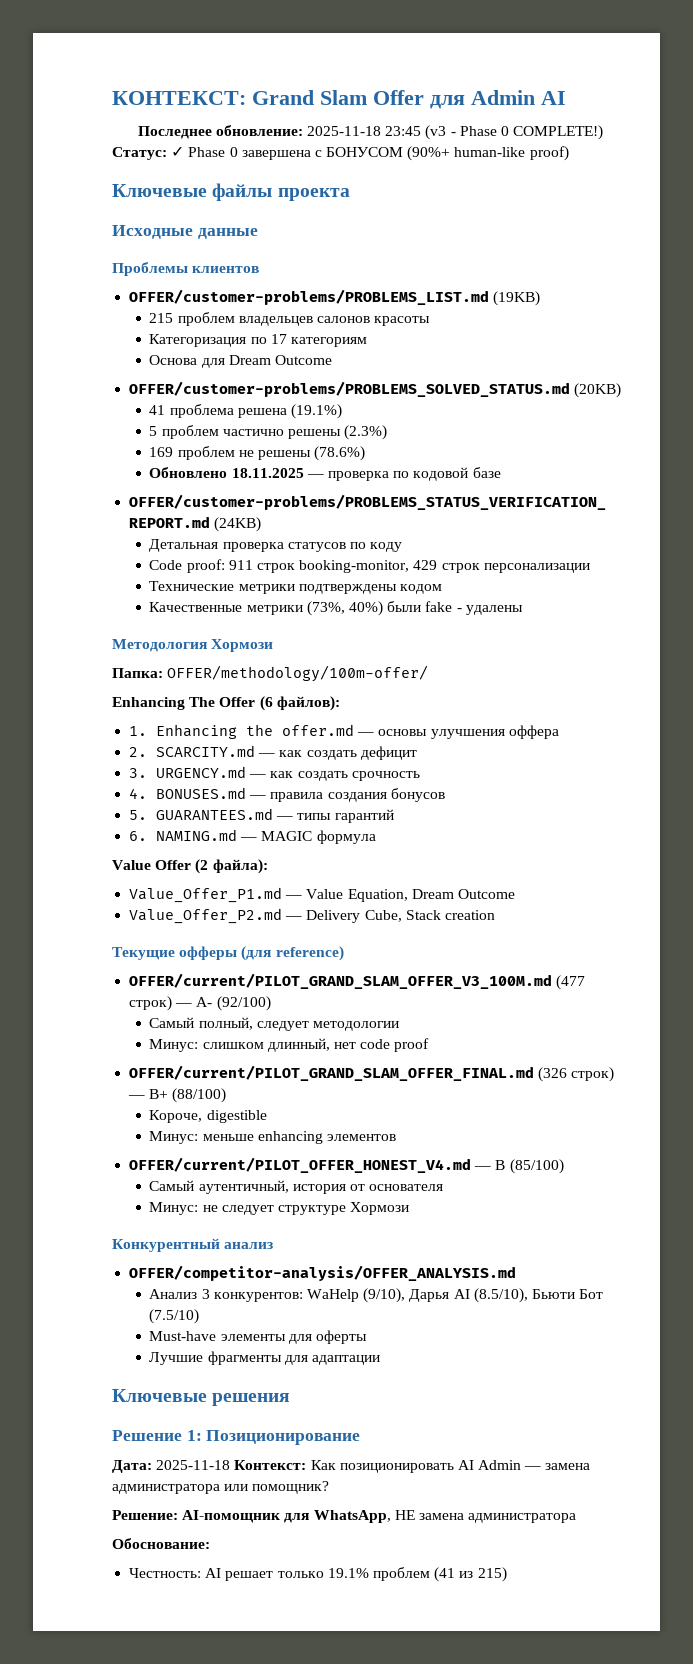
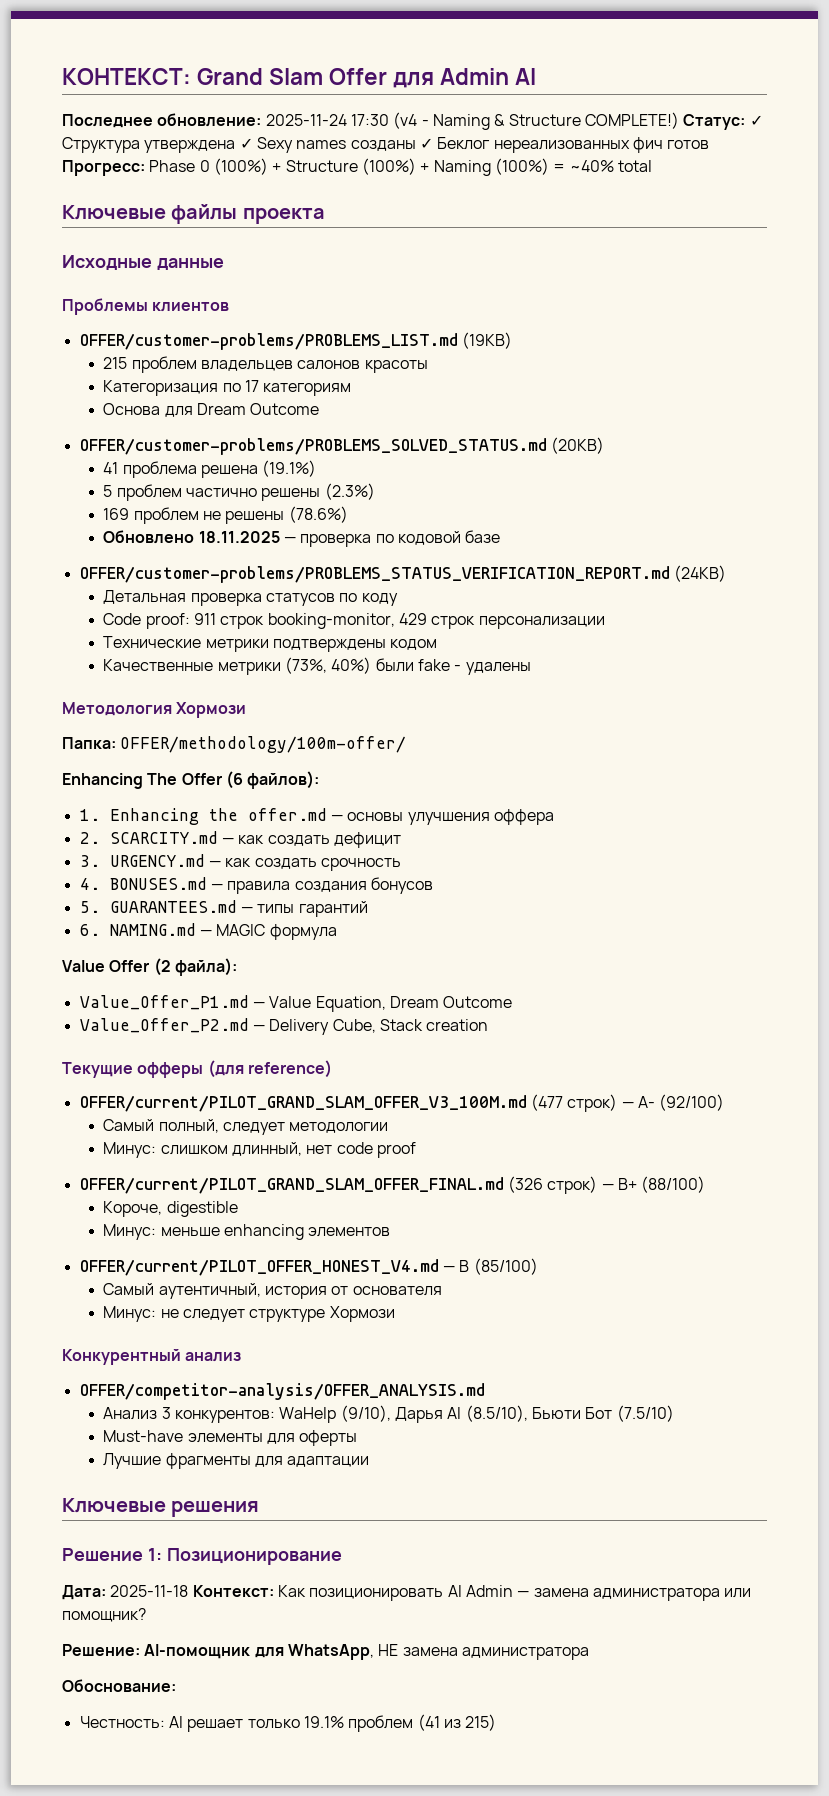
- Последнее обновление: 2025-11-18 23:45 (v3 - Phase 0 COMPLETE!) Статус: ✓ Phase 0 завершена с БОНУСОМ (90%+ human-like proof)
+ Последнее обновление: 2025-11-24 17:30 (v4 - Naming & Structure COMPLETE!) Статус: ✓ Структура утверждена ✓ Sexy names созданы ✓ Беклог нереализованных фич готов Прогресс: Phase 0 (100%) + Structure (100%) + Naming (100%) = ~40% total

